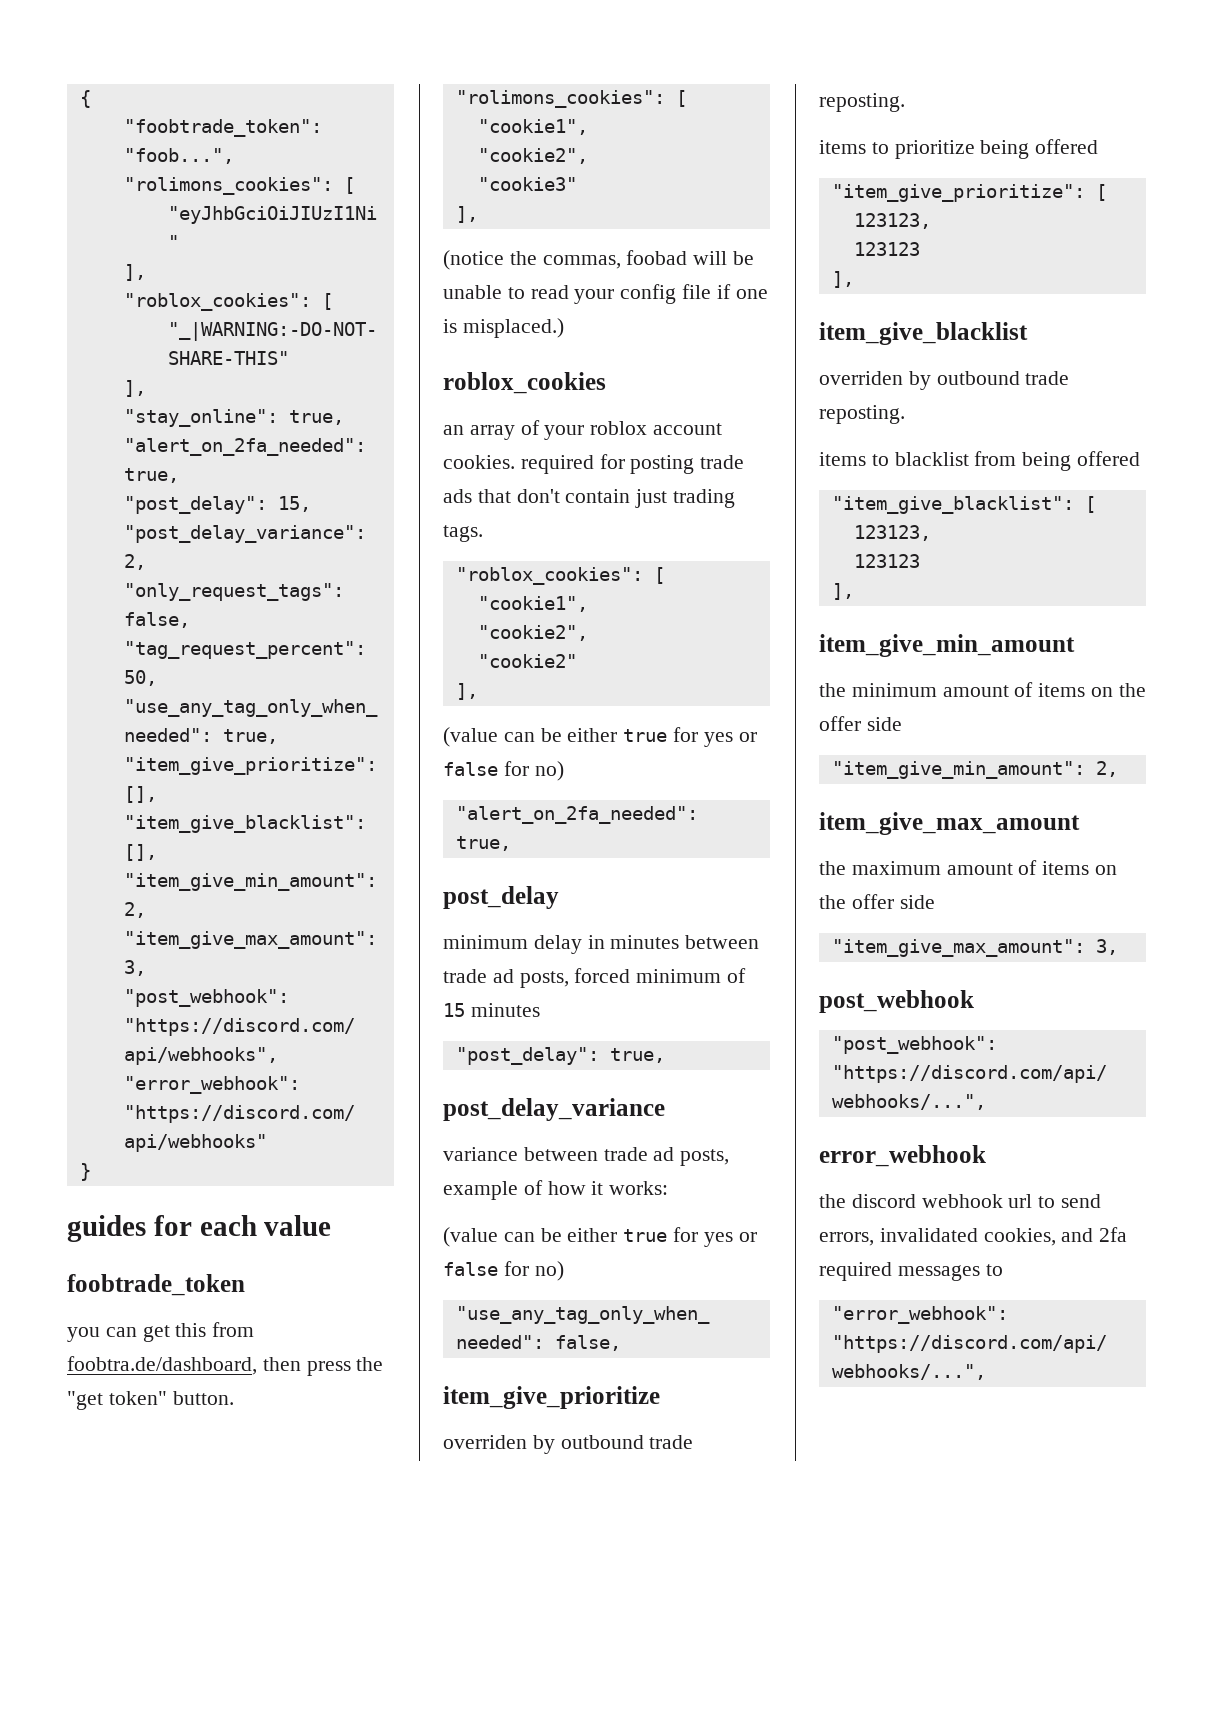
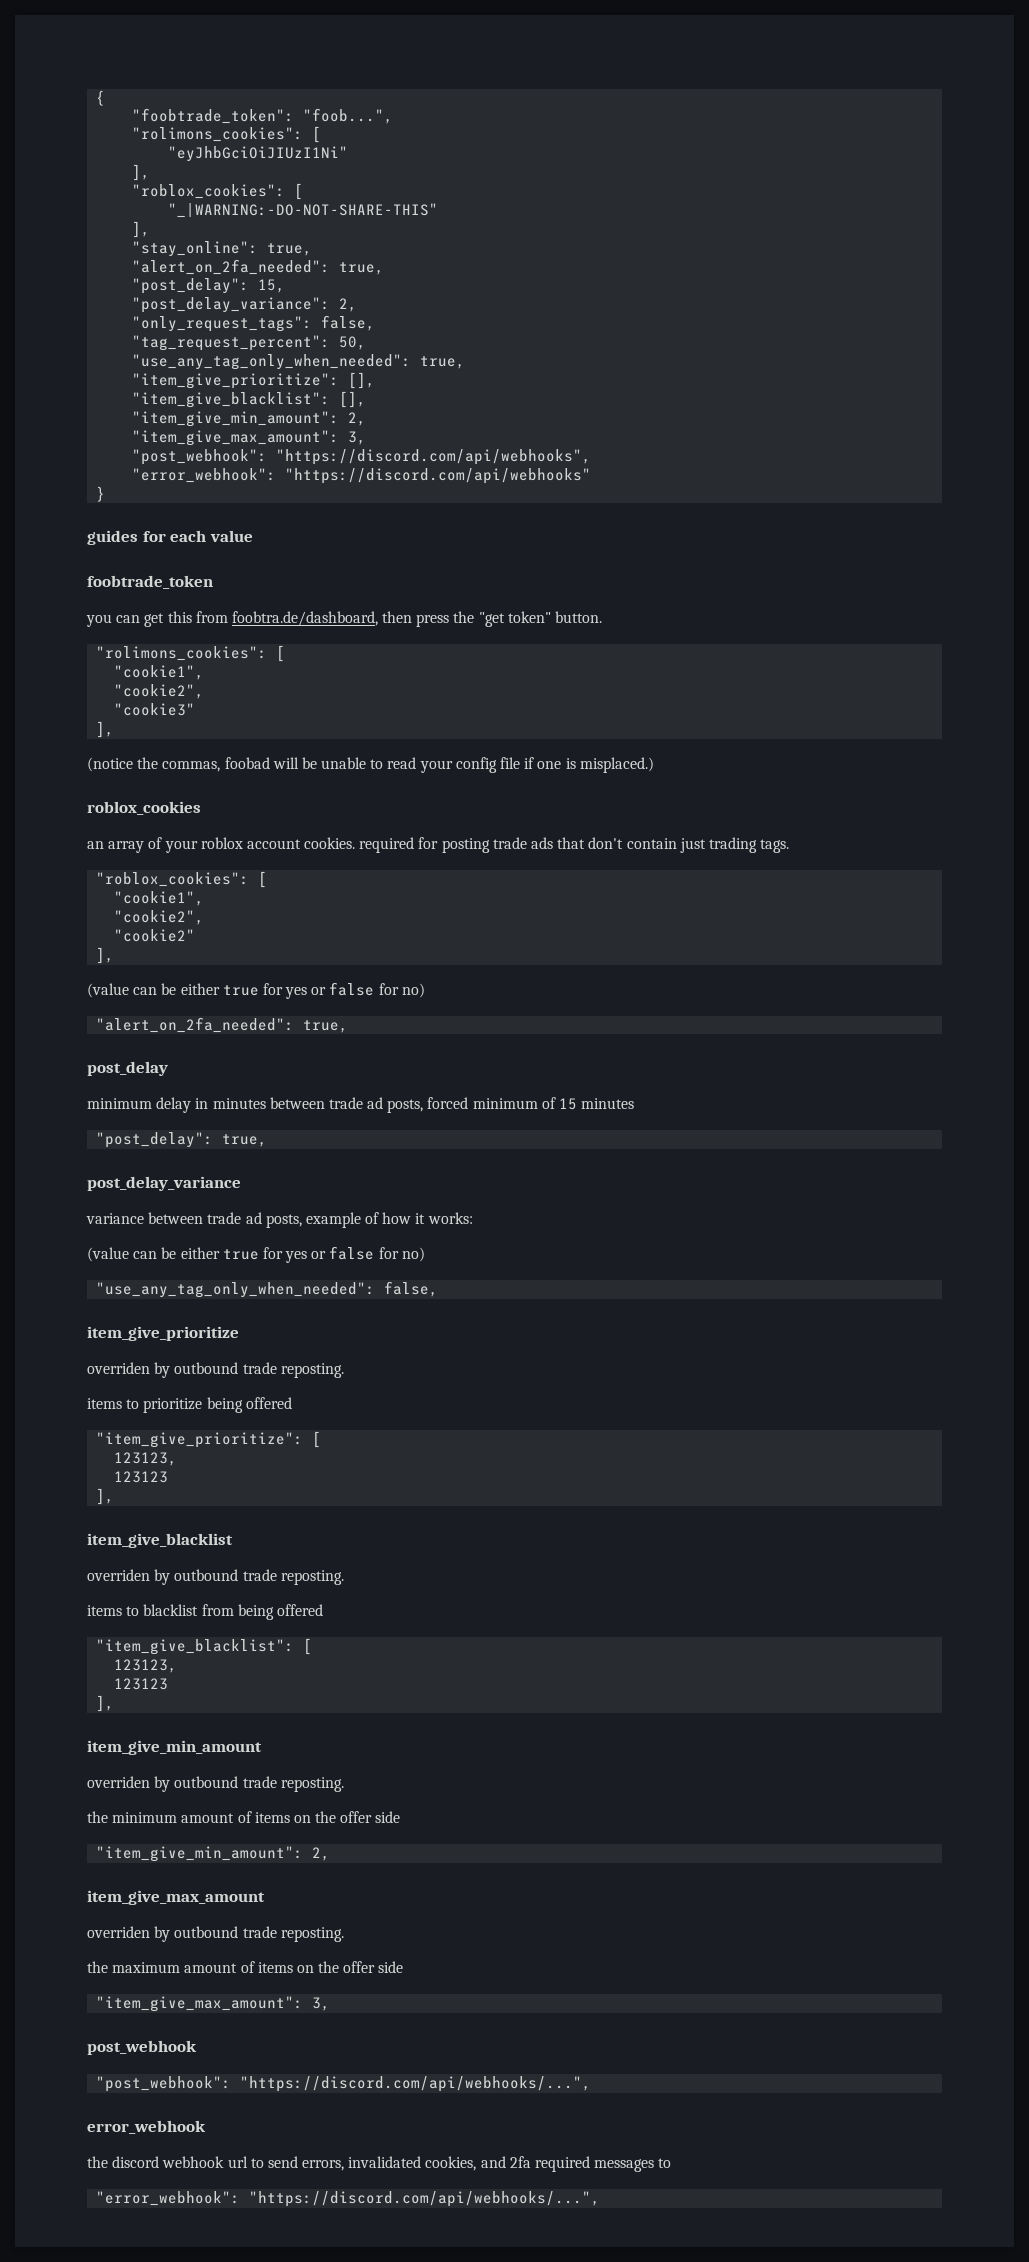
  item_give_min_amount
+ overriden by outbound trade reposting.
  item_give_max_amount
+ overriden by outbound trade reposting.

